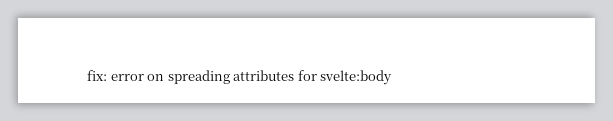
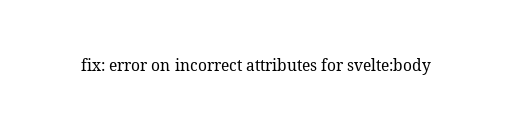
- fix: error on spreading attributes for svelte:body
+ fix: error on incorrect attributes for svelte:body

